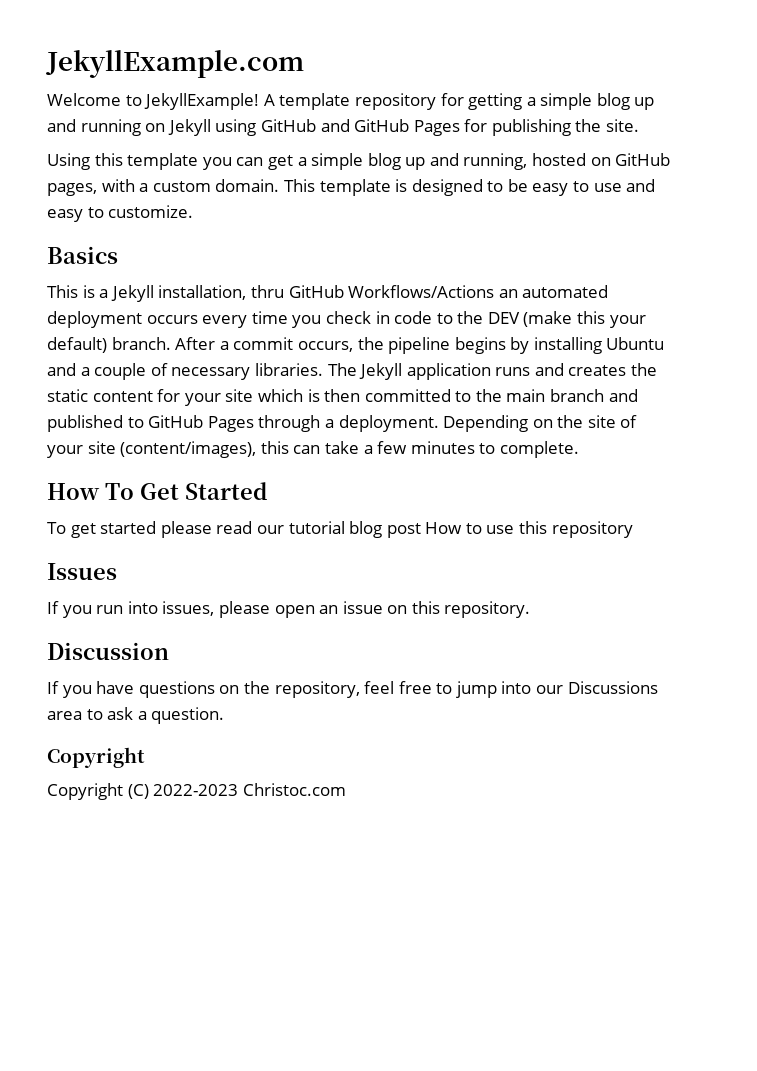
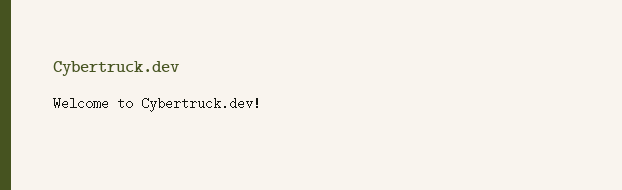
- JekyllExample.com
+ Cybertruck.dev
- Welcome to JekyllExample! A template repository for getting a simple blog up and running on Jekyll using GitHub and GitHub Pages for publishing the site.
- Using this template you can get a simple blog up and running, hosted on GitHub pages, with a custom domain. This template is designed to be easy to use and easy to customize.
- Basics
- This is a Jekyll installation, thru GitHub Workflows/Actions an automated deployment occurs every time you check in code to the DEV (make this your default) branch. After a commit occurs, the pipeline begins by installing Ubuntu and a couple of necessary libraries. The Jekyll application runs and creates the static content for your site which is then committed to the main branch and published to GitHub Pages through a deployment. Depending on the site of your site (content/images), this can take a few minutes to complete.
- How To Get Started
- To get started please read our tutorial blog post How to use this repository
- Issues
- If you run into issues, please open an issue on this repository.
- Discussion
- If you have questions on the repository, feel free to jump into our Discussions area to ask a question.
- Copyright
- Copyright (C) 2022-2023 Christoc.com
+ Welcome to Cybertruck.dev!

